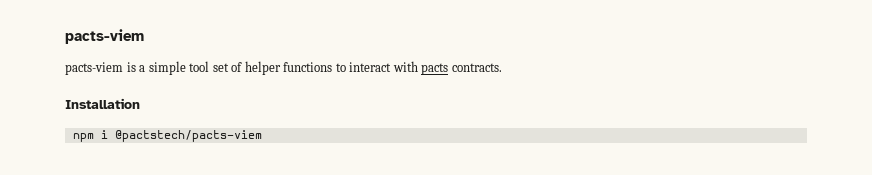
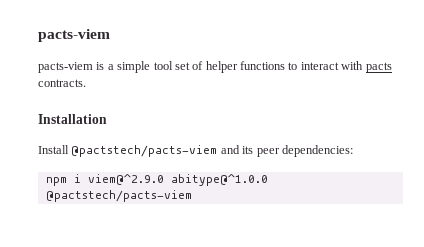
+ Install @pactstech/pacts-viem and its peer dependencies:
- npm i @pactstech/pacts-viem
+ npm i viem@^2.9.0 abitype@^1.0.0 @pactstech/pacts-viem

